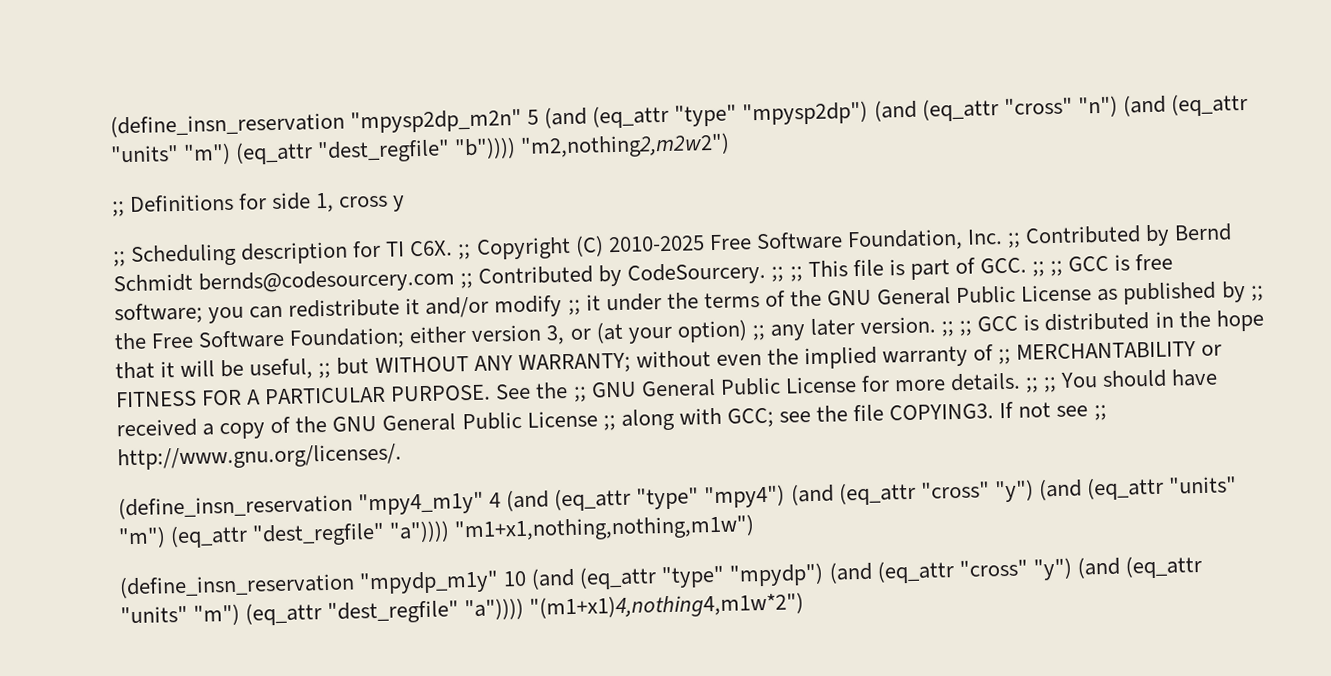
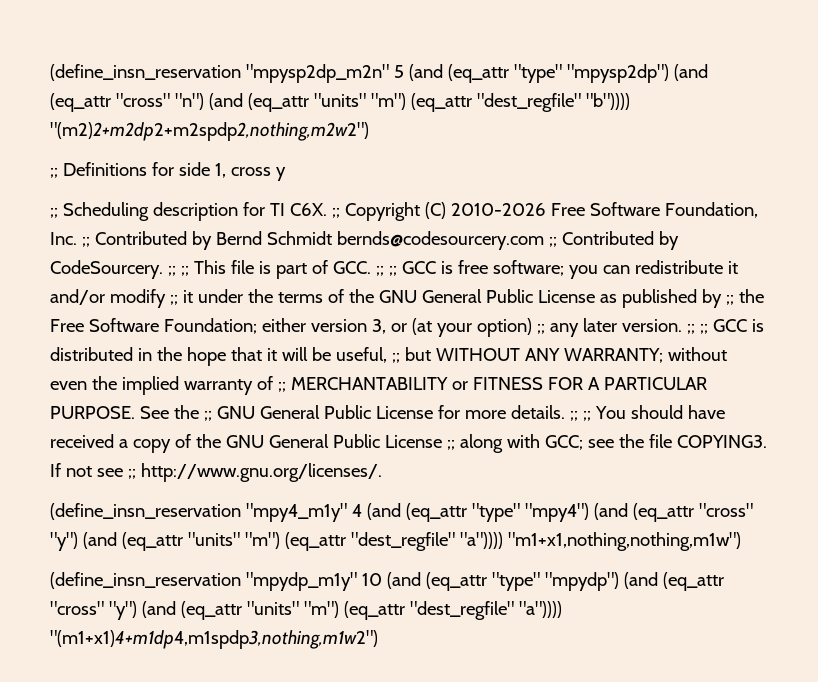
- (define_insn_reservation "mpysp2dp_m2n" 5 (and (eq_attr "type" "mpysp2dp") (and (eq_attr "cross" "n") (and (eq_attr "units" "m") (eq_attr "dest_regfile" "b")))) "m2,nothing2,m2w2")
+ (define_insn_reservation "mpysp2dp_m2n" 5 (and (eq_attr "type" "mpysp2dp") (and (eq_attr "cross" "n") (and (eq_attr "units" "m") (eq_attr "dest_regfile" "b")))) "(m2)2+m2dp2+m2spdp2,nothing,m2w2")
- Copyright (C) 2010-2025 Free Software Foundation, Inc. ;;
+ Copyright (C) 2010-2026 Free Software Foundation, Inc. ;;
- (define_insn_reservation "mpydp_m1y" 10 (and (eq_attr "type" "mpydp") (and (eq_attr "cross" "y") (and (eq_attr "units" "m") (eq_attr "dest_regfile" "a")))) "(m1+x1)4,nothing4,m1w*2")
+ (define_insn_reservation "mpydp_m1y" 10 (and (eq_attr "type" "mpydp") (and (eq_attr "cross" "y") (and (eq_attr "units" "m") (eq_attr "dest_regfile" "a")))) "(m1+x1)4+m1dp4,m1spdp3,nothing,m1w2")

